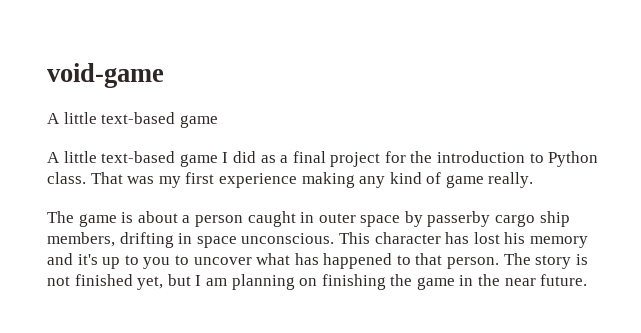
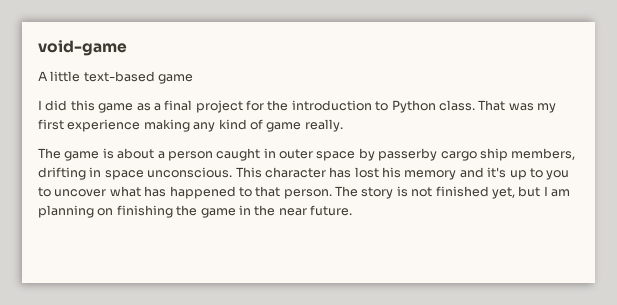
- A little text-based game I did as a final project for the introduction to Python class.
+ I did this game as a final project for the introduction to Python class.

